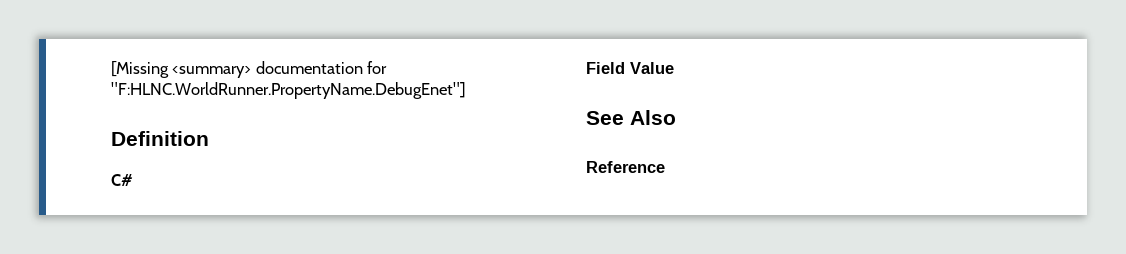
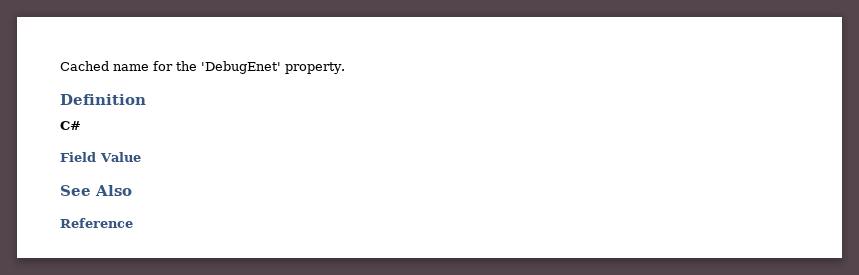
- [Missing <summary> documentation for "F:HLNC.WorldRunner.PropertyName.DebugEnet"]
+ Cached name for the 'DebugEnet' property.

